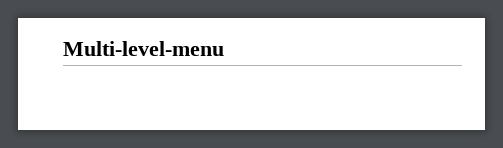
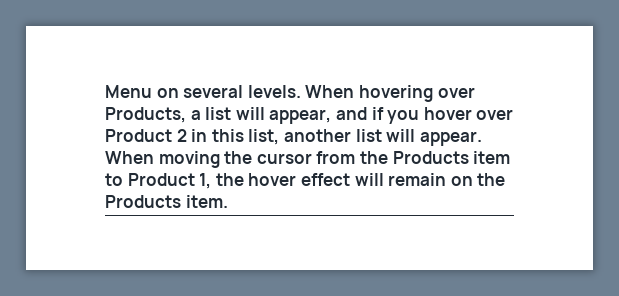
- Multi-level-menu
+ Menu on several levels. When hovering over Products, a list will appear, and if you hover over Product 2 in this list, another list will appear. When moving the cursor from the Products item to Product 1, the hover effect will remain on the Products item.

